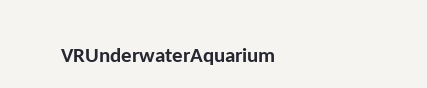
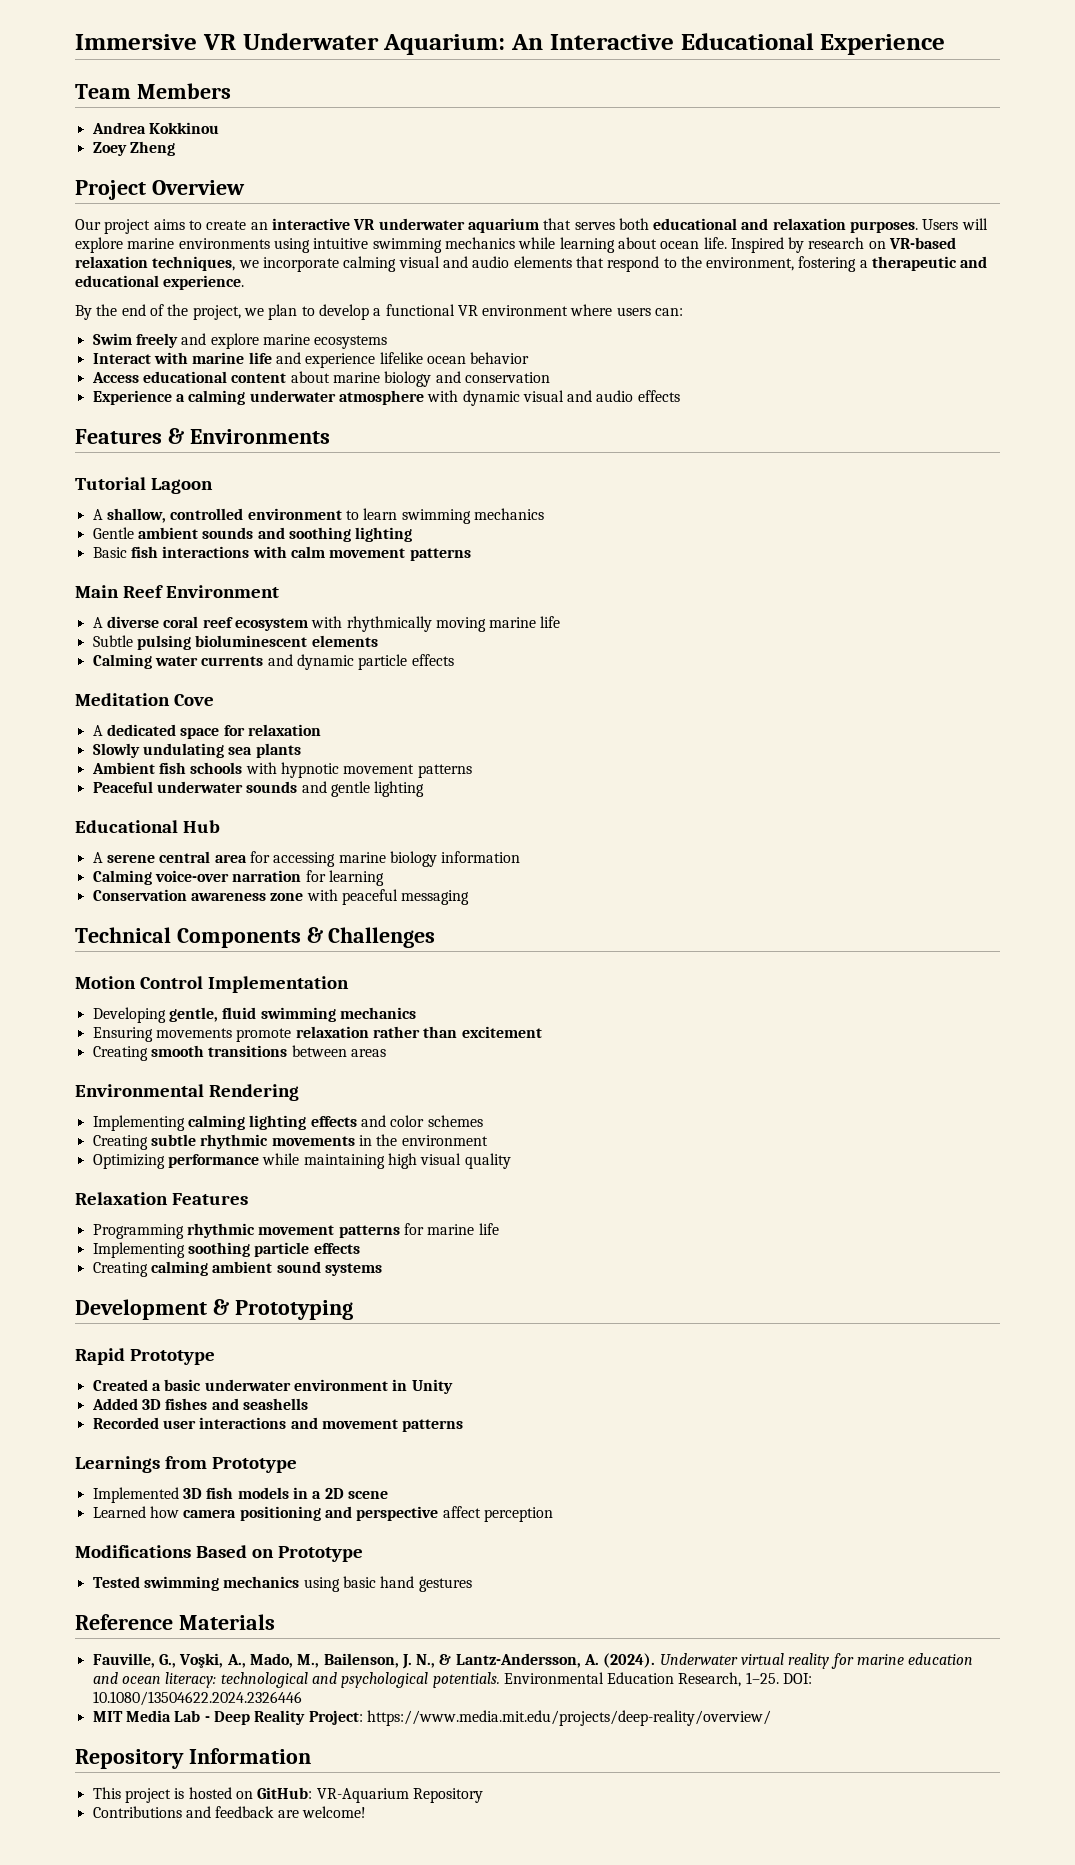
- VRUnderwaterAquarium
+ Immersive VR Underwater Aquarium: An Interactive Educational Experience
+ Team Members
+ Andrea Kokkinou
+ Zoey Zheng
+ Project Overview
+ Our project aims to create an interactive VR underwater aquarium that serves both educational and relaxation purposes. Users will explore marine environments using intuitive swimming mechanics while learning about ocean life. Inspired by research on VR-based relaxation techniques, we incorporate calming visual and audio elements that respond to the environment, fostering a therapeutic and educational experience.
+ By the end of the project, we plan to develop a functional VR environment where users can:
+ Swim freely and explore marine ecosystems
+ Interact with marine life and experience lifelike ocean behavior
+ Access educational content about marine biology and conservation
+ Experience a calming underwater atmosphere with dynamic visual and audio effects
+ Features & Environments
+ Tutorial Lagoon
+ A shallow, controlled environment to learn swimming mechanics
+ Gentle ambient sounds and soothing lighting
+ Basic fish interactions with calm movement patterns
+ Main Reef Environment
+ A diverse coral reef ecosystem with rhythmically moving marine life
+ Subtle pulsing bioluminescent elements
+ Calming water currents and dynamic particle effects
+ Meditation Cove
+ A dedicated space for relaxation
+ Slowly undulating sea plants
+ Ambient fish schools with hypnotic movement patterns
+ Peaceful underwater sounds and gentle lighting
+ Educational Hub
+ A serene central area for accessing marine biology information
+ Calming voice-over narration for learning
+ Conservation awareness zone with peaceful messaging
+ Technical Components & Challenges
+ Motion Control Implementation
+ Developing gentle, fluid swimming mechanics
+ Ensuring movements promote relaxation rather than excitement
+ Creating smooth transitions between areas
+ Environmental Rendering
+ Implementing calming lighting effects and color schemes
+ Creating subtle rhythmic movements in the environment
+ Optimizing performance while maintaining high visual quality
+ Relaxation Features
+ Programming rhythmic movement patterns for marine life
+ Implementing soothing particle effects
+ Creating calming ambient sound systems
+ Development & Prototyping
+ Rapid Prototype
+ Created a basic underwater environment in Unity
+ Added 3D fishes and seashells
+ Recorded user interactions and movement patterns
+ Learnings from Prototype
+ Implemented 3D fish models in a 2D scene
+ Learned how camera positioning and perspective affect perception
+ Modifications Based on Prototype
+ Tested swimming mechanics using basic hand gestures
+ Reference Materials
+ Fauville, G., Voşki, A., Mado, M., Bailenson, J. N., & Lantz-Andersson, A. (2024). Underwater virtual reality for marine education and ocean literacy: technological and psychological potentials. Environmental Education Research, 1–25. DOI: 10.1080/13504622.2024.2326446
+ MIT Media Lab - Deep Reality Project: https://www.media.mit.edu/projects/deep-reality/overview/
+ Repository Information
+ This project is hosted on GitHub: VR-Aquarium Repository
+ Contributions and feedback are welcome!

